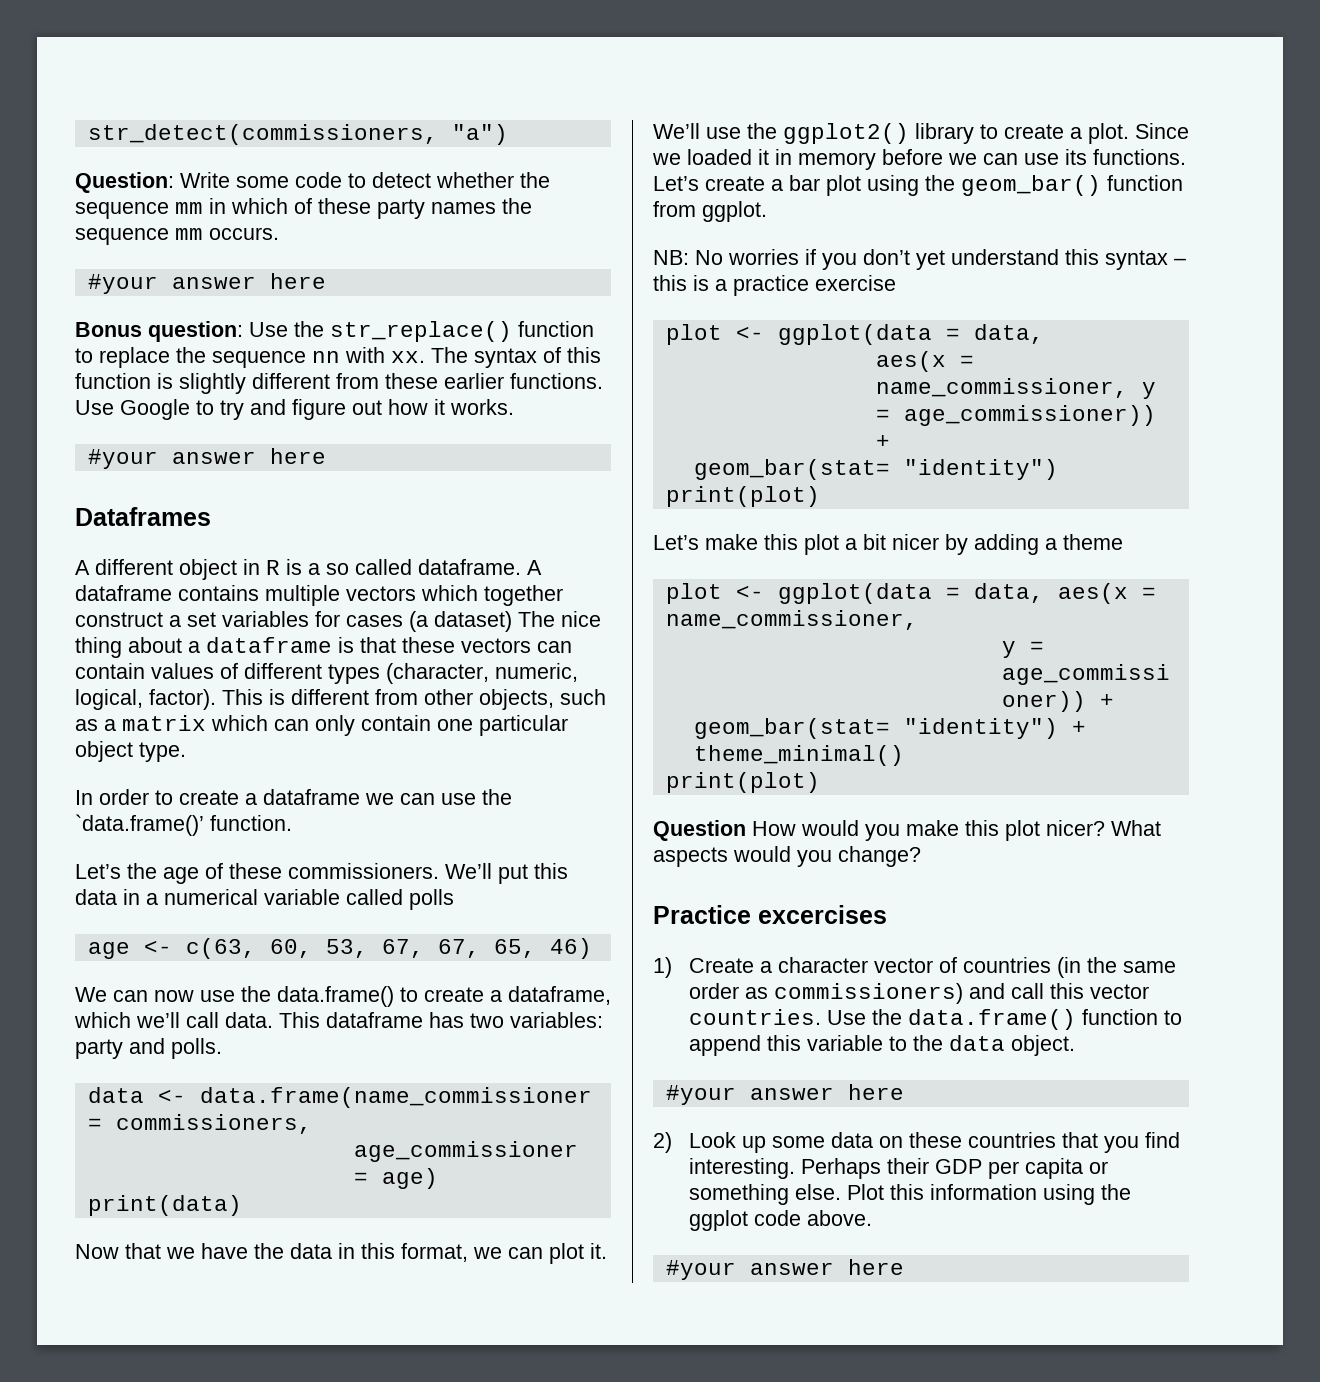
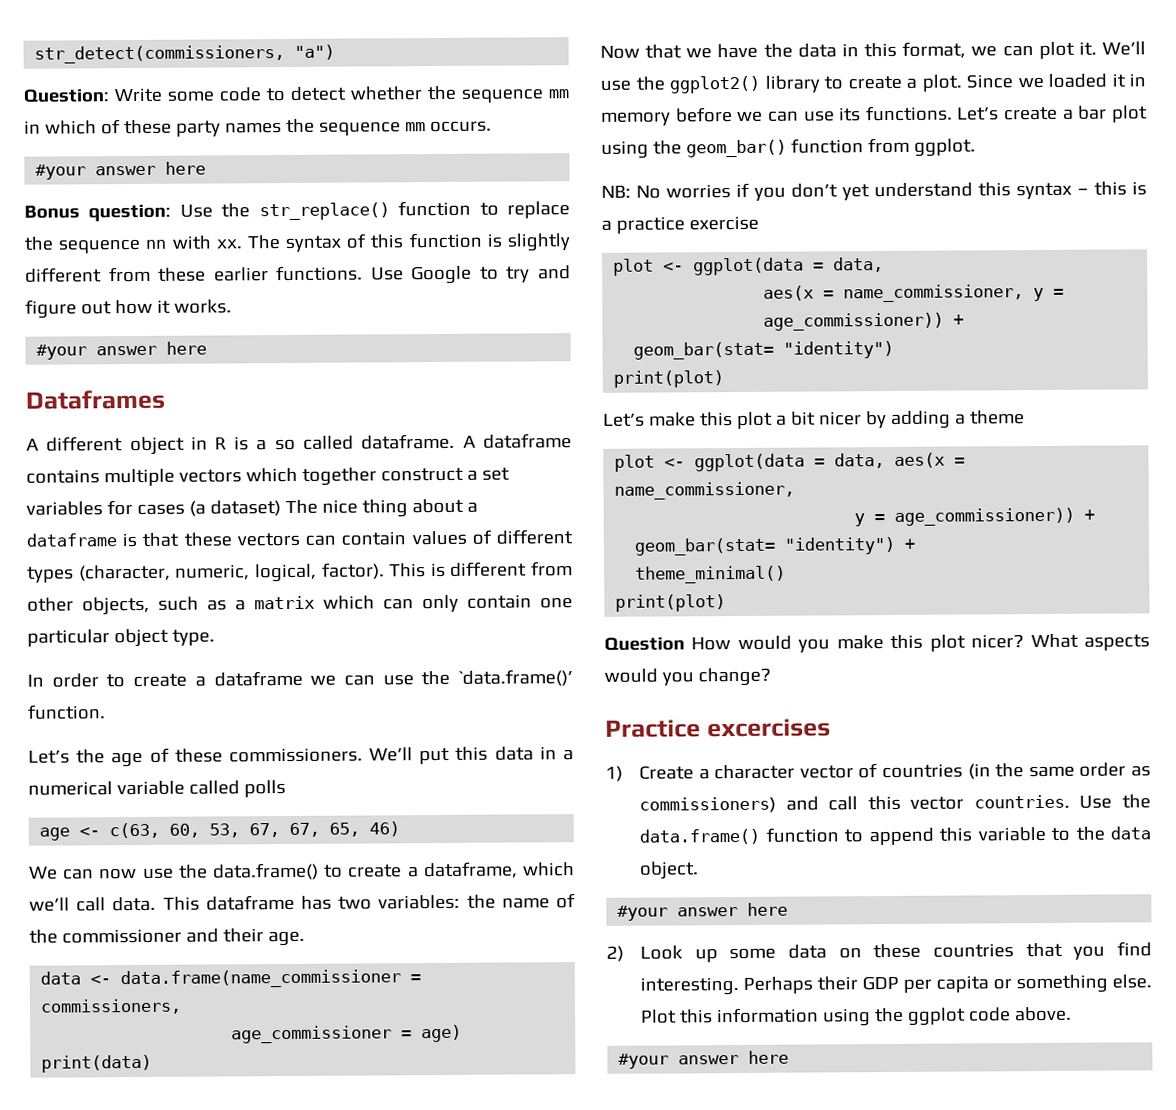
- This dataframe has two variables: party and polls.
+ This dataframe has two variables: the name of the commissioner and their age.

